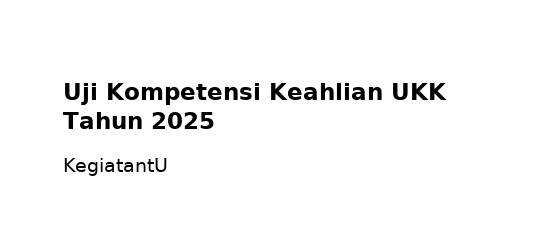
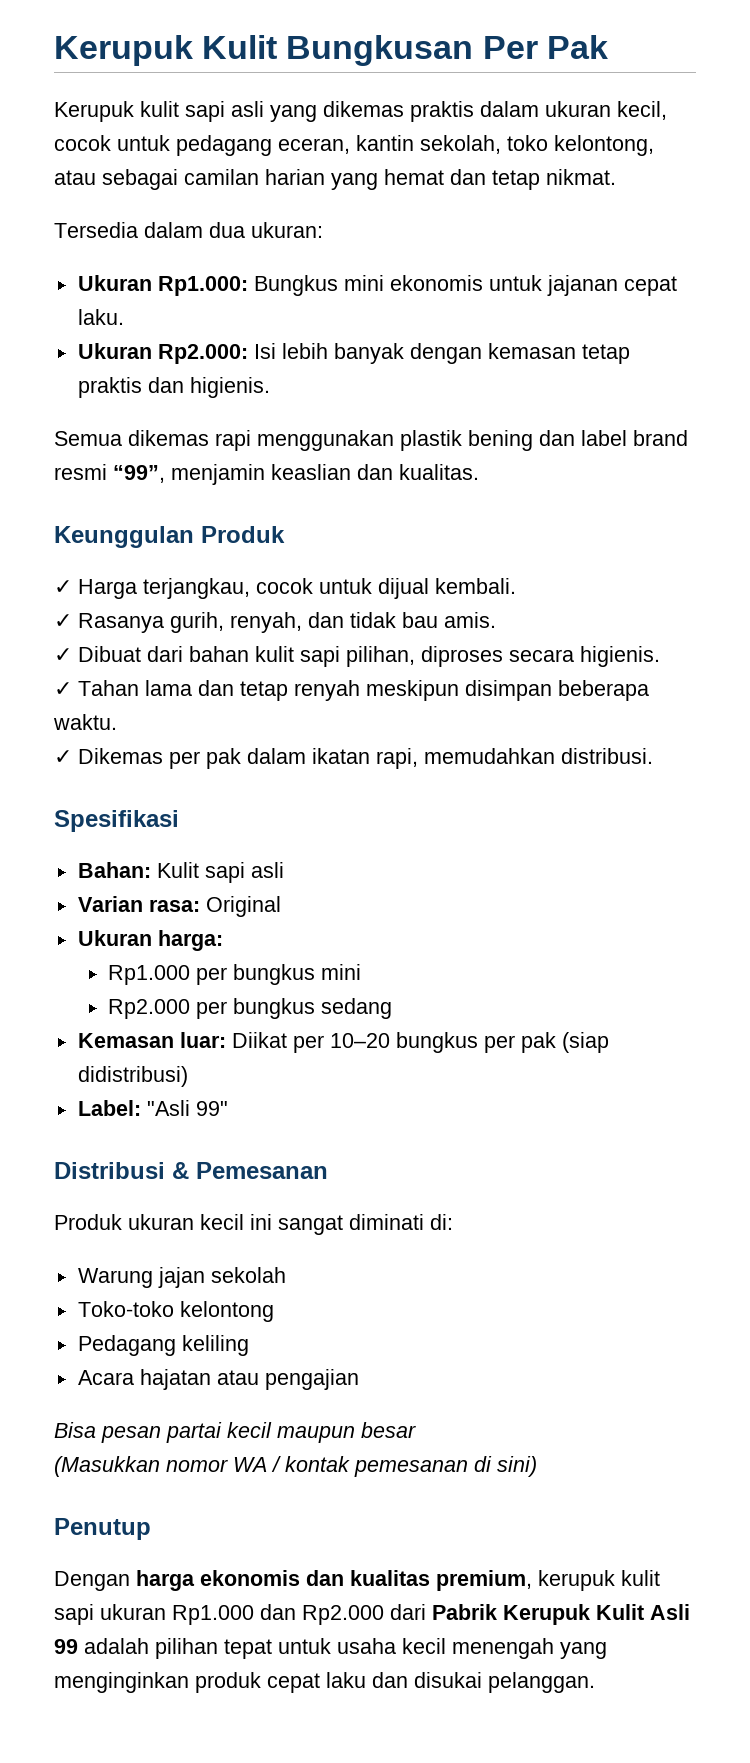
- Uji Kompetensi Keahlian UKK Tahun 2025
- KegiatantU
+ Kerupuk Kulit Bungkusan Per Pak
+ Kerupuk kulit sapi asli yang dikemas praktis dalam ukuran kecil, cocok untuk pedagang eceran, kantin sekolah, toko kelontong, atau sebagai camilan harian yang hemat dan tetap nikmat.
+ Tersedia dalam dua ukuran:
+ Ukuran Rp1.000: Bungkus mini ekonomis untuk jajanan cepat laku.
+ Ukuran Rp2.000: Isi lebih banyak dengan kemasan tetap praktis dan higienis.
+ Semua dikemas rapi menggunakan plastik bening dan label brand resmi “99”, menjamin keaslian dan kualitas.
+ Keunggulan Produk
+ ✓ Harga terjangkau, cocok untuk dijual kembali.
+ ✓ Rasanya gurih, renyah, dan tidak bau amis.
+ ✓ Dibuat dari bahan kulit sapi pilihan, diproses secara higienis.
+ ✓ Tahan lama dan tetap renyah meskipun disimpan beberapa waktu.
+ ✓ Dikemas per pak dalam ikatan rapi, memudahkan distribusi.
+ Spesifikasi
+ Bahan: Kulit sapi asli
+ Varian rasa: Original
+ Ukuran harga:
+ Rp1.000 per bungkus mini
+ Rp2.000 per bungkus sedang
+ Kemasan luar: Diikat per 10–20 bungkus per pak (siap didistribusi)
+ Label: "Asli 99"
+ Distribusi & Pemesanan
+ Produk ukuran kecil ini sangat diminati di:
+ Warung jajan sekolah
+ Toko-toko kelontong
+ Pedagang keliling
+ Acara hajatan atau pengajian
+ Bisa pesan partai kecil maupun besar
+ (Masukkan nomor WA / kontak pemesanan di sini)
+ Penutup
+ Dengan harga ekonomis dan kualitas premium, kerupuk kulit sapi ukuran Rp1.000 dan Rp2.000 dari Pabrik Kerupuk Kulit Asli 99 adalah pilihan tepat untuk usaha kecil menengah yang menginginkan produk cepat laku dan disukai pelanggan.

